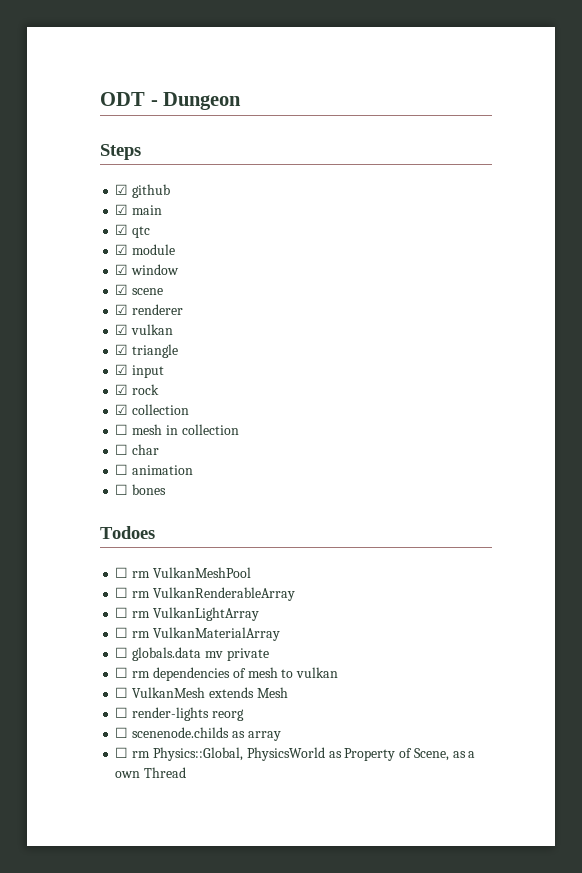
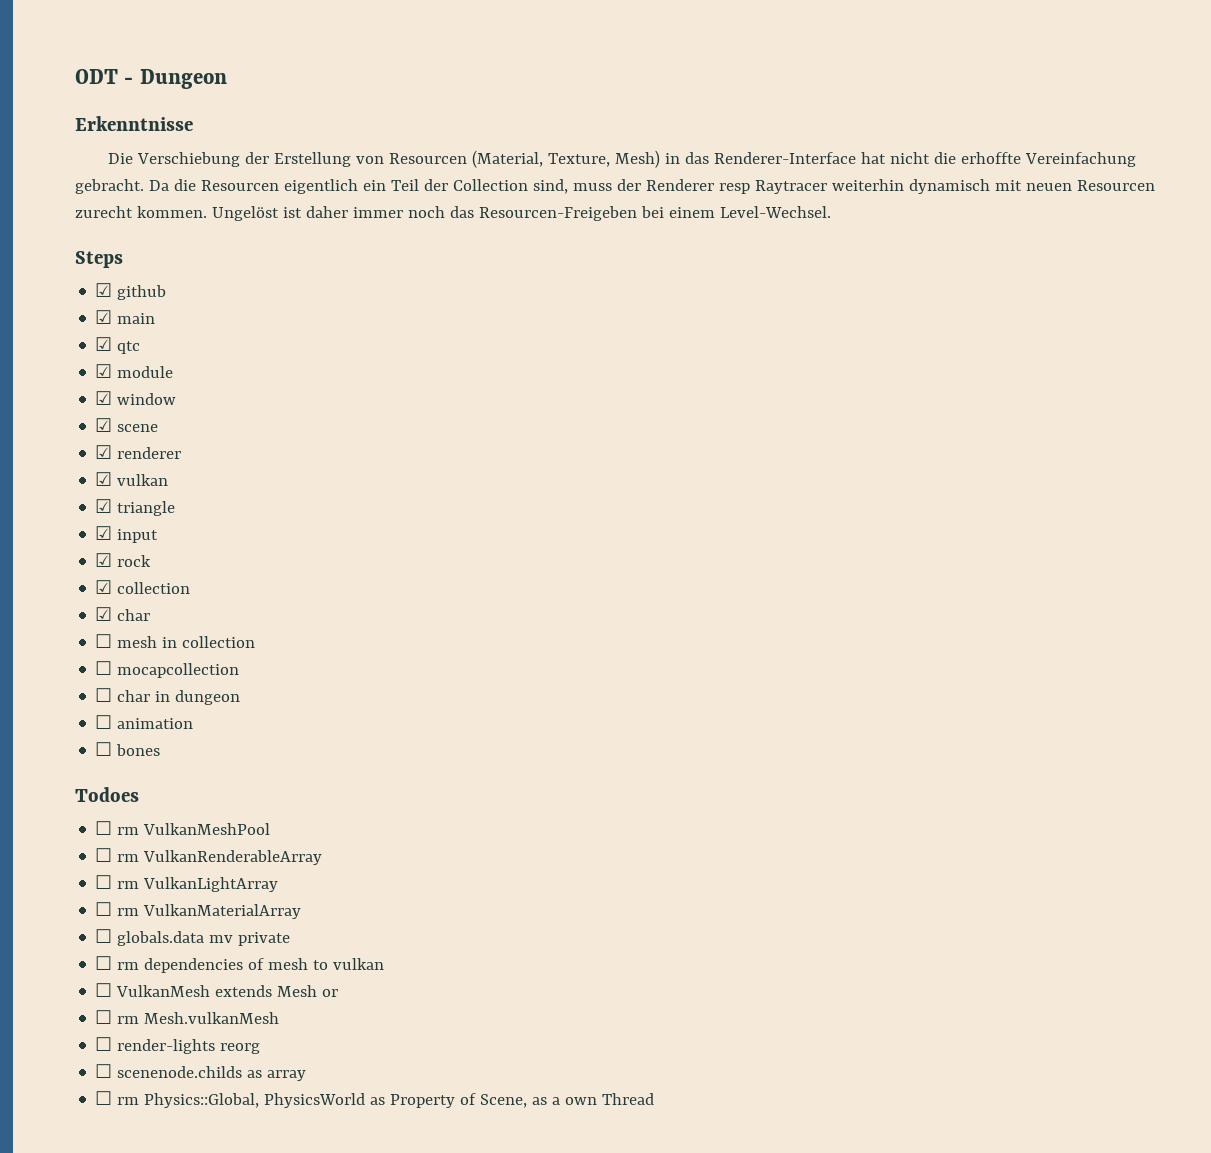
+ Erkenntnisse
+ Die Verschiebung der Erstellung von Resourcen (Material, Texture, Mesh) in das Renderer-Interface hat nicht die erhoffte Vereinfachung gebracht. Da die Resourcen eigentlich ein Teil der Collection sind, muss der Renderer resp Raytracer weiterhin dynamisch mit neuen Resourcen zurecht kommen. Ungelöst ist daher immer noch das Resourcen-Freigeben bei einem Level-Wechsel.
+ ☑ char
+ ☐ mocapcollection
- ☐ char
+ ☐ char in dungeon
- ☐ VulkanMesh extends Mesh
+ ☐ VulkanMesh extends Mesh or
+ ☐ rm Mesh.vulkanMesh

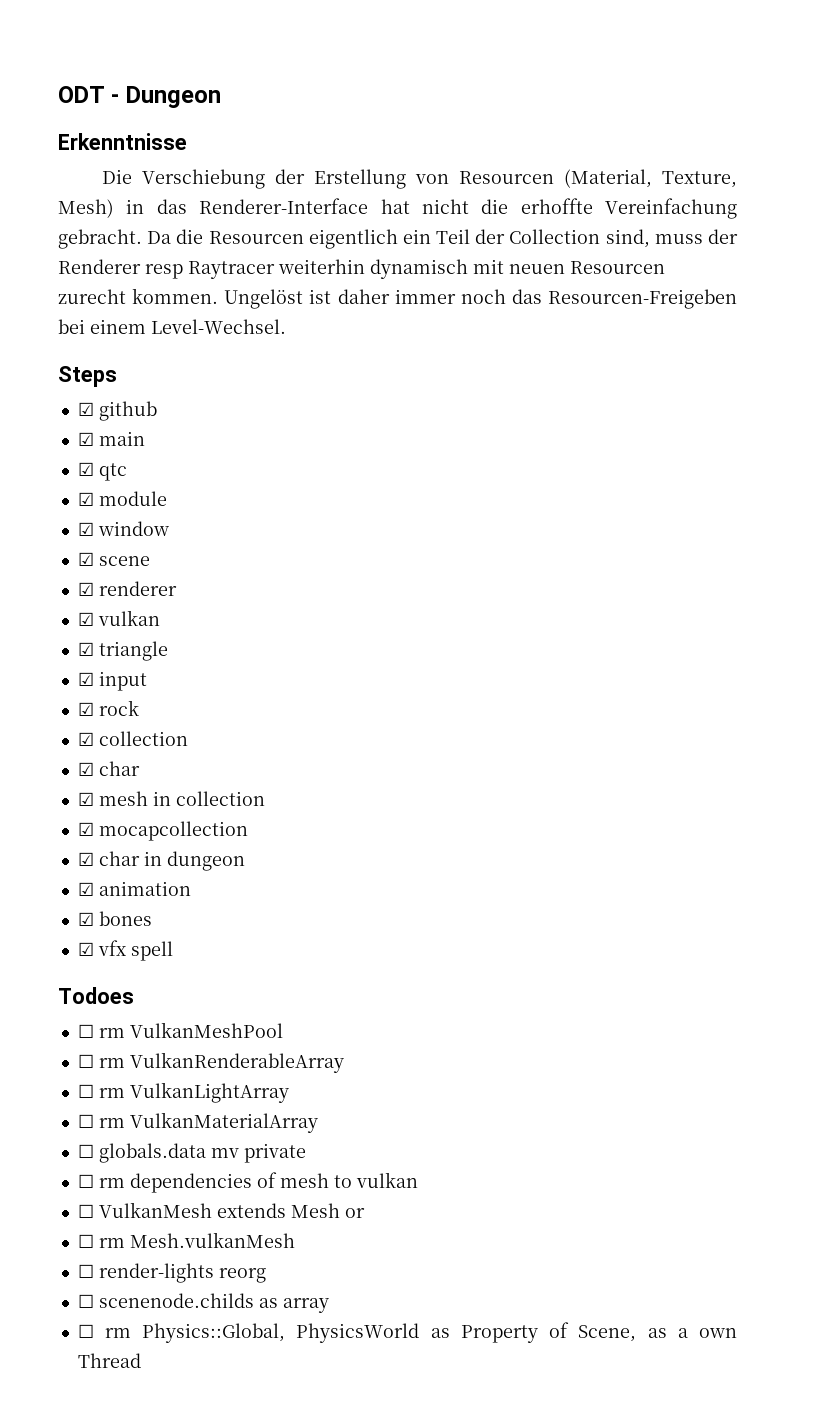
- ☐ mesh in collection
+ ☑ mesh in collection
- ☐ mocapcollection
+ ☑ mocapcollection
- ☐ char in dungeon
+ ☑ char in dungeon
- ☐ animation
+ ☑ animation
- ☐ bones
+ ☑ bones
+ ☑ vfx spell

